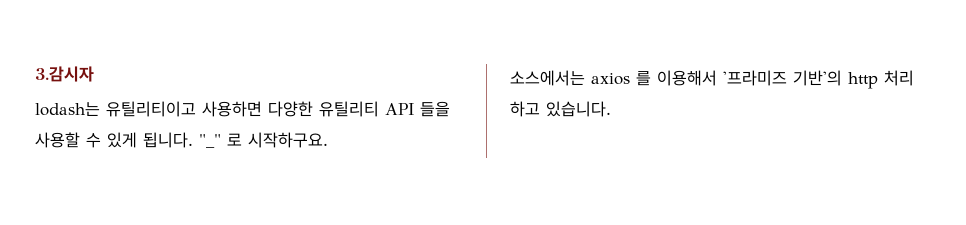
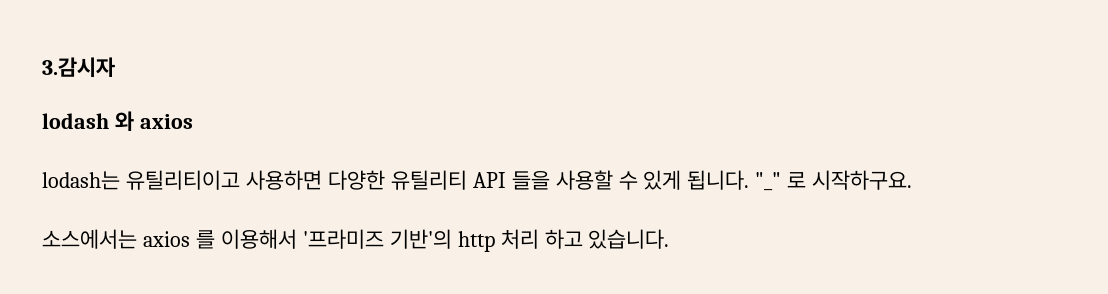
+ lodash 와 axios

